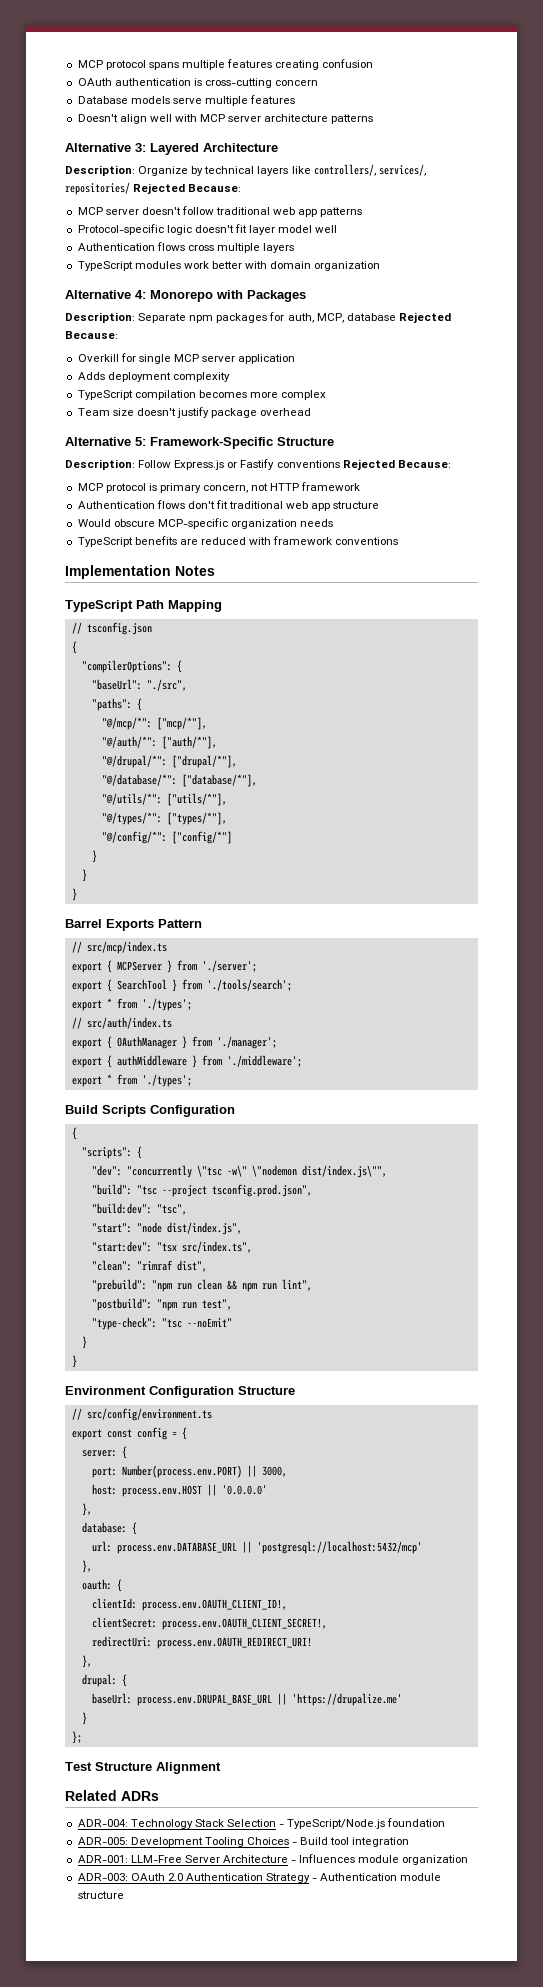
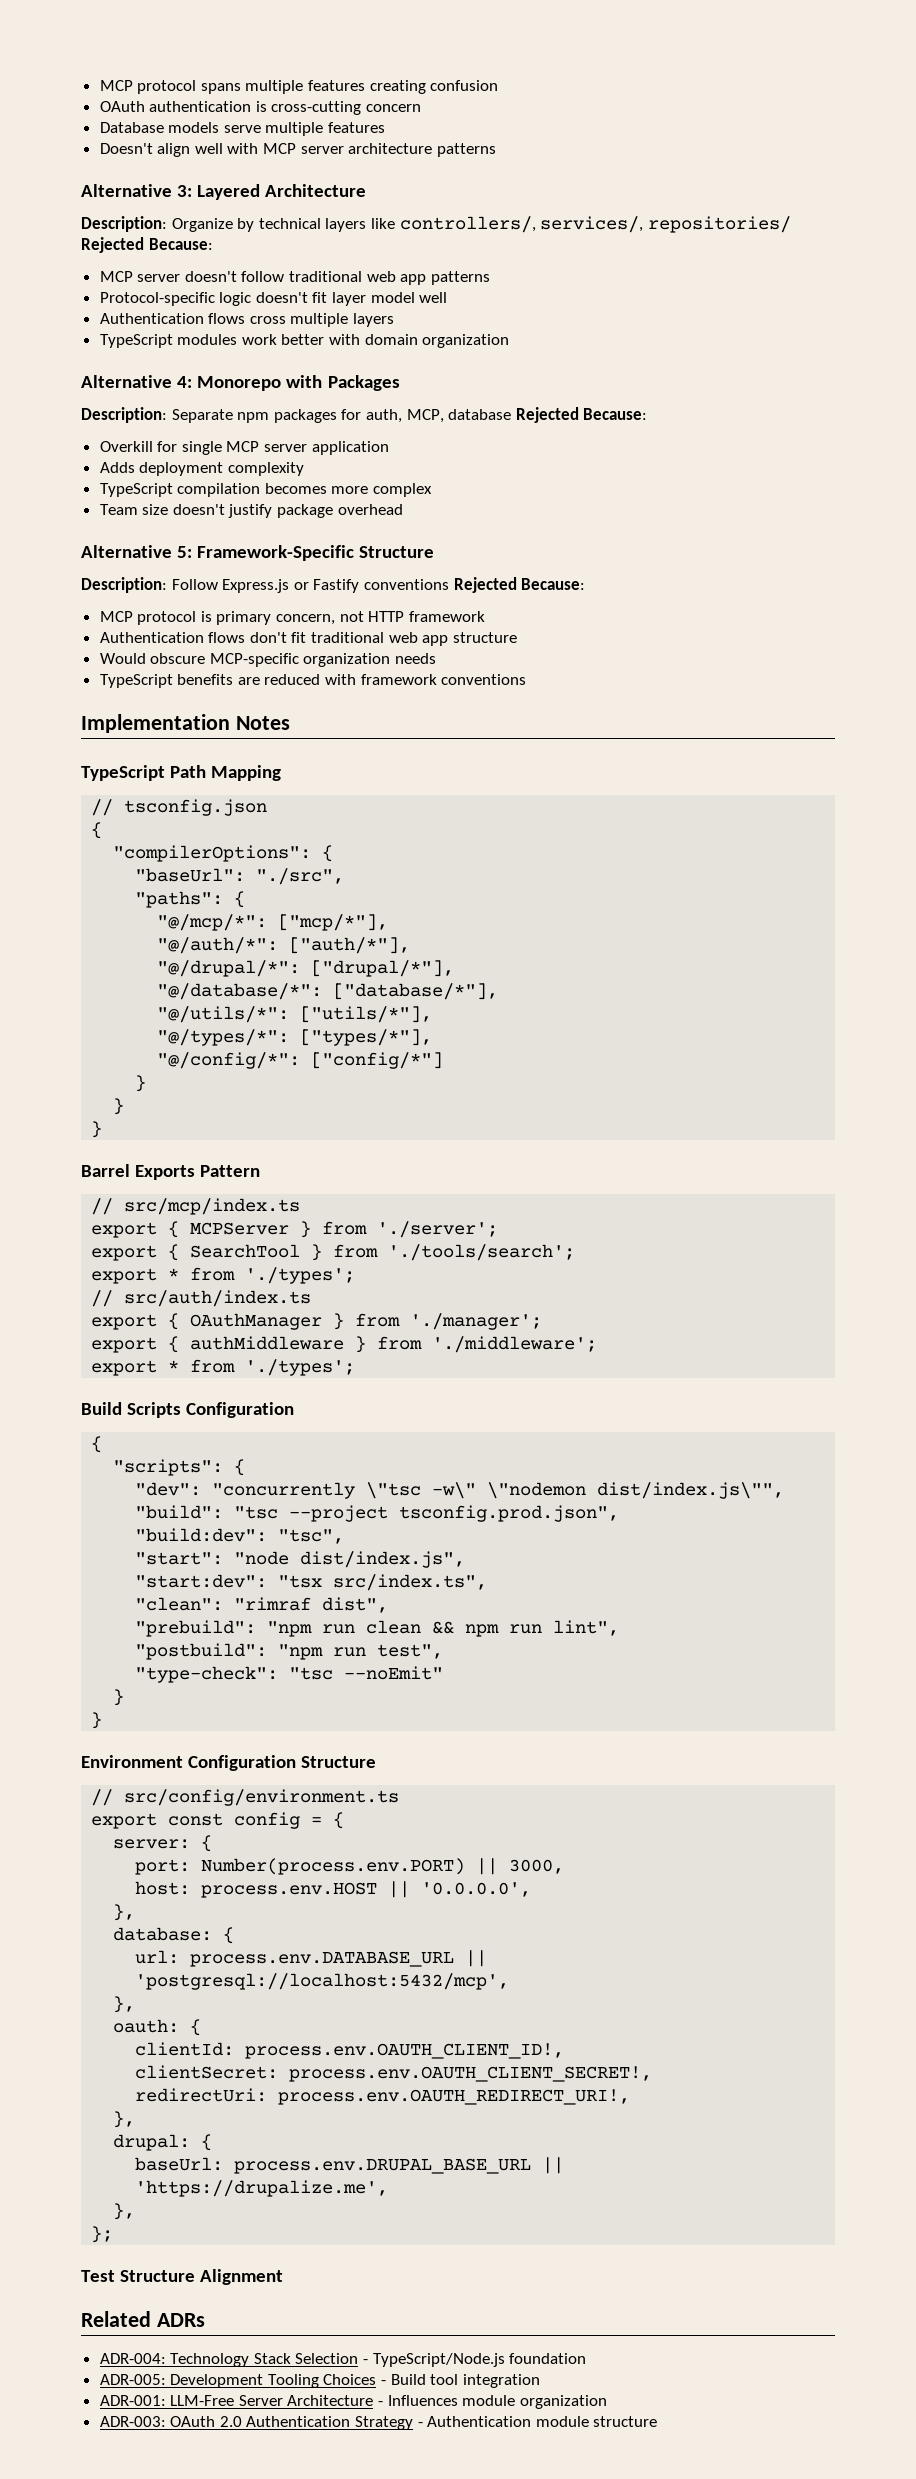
- host: process.env.HOST || '0.0.0.0'
+ host: process.env.HOST || '0.0.0.0',
- url: process.env.DATABASE_URL || 'postgresql://localhost:5432/mcp'
+ url: process.env.DATABASE_URL || 'postgresql://localhost:5432/mcp',
- redirectUri: process.env.OAUTH_REDIRECT_URI!
+ redirectUri: process.env.OAUTH_REDIRECT_URI!,
- baseUrl: process.env.DRUPAL_BASE_URL || 'https://drupalize.me'
- }
+ baseUrl: process.env.DRUPAL_BASE_URL || 'https://drupalize.me',
+ },

